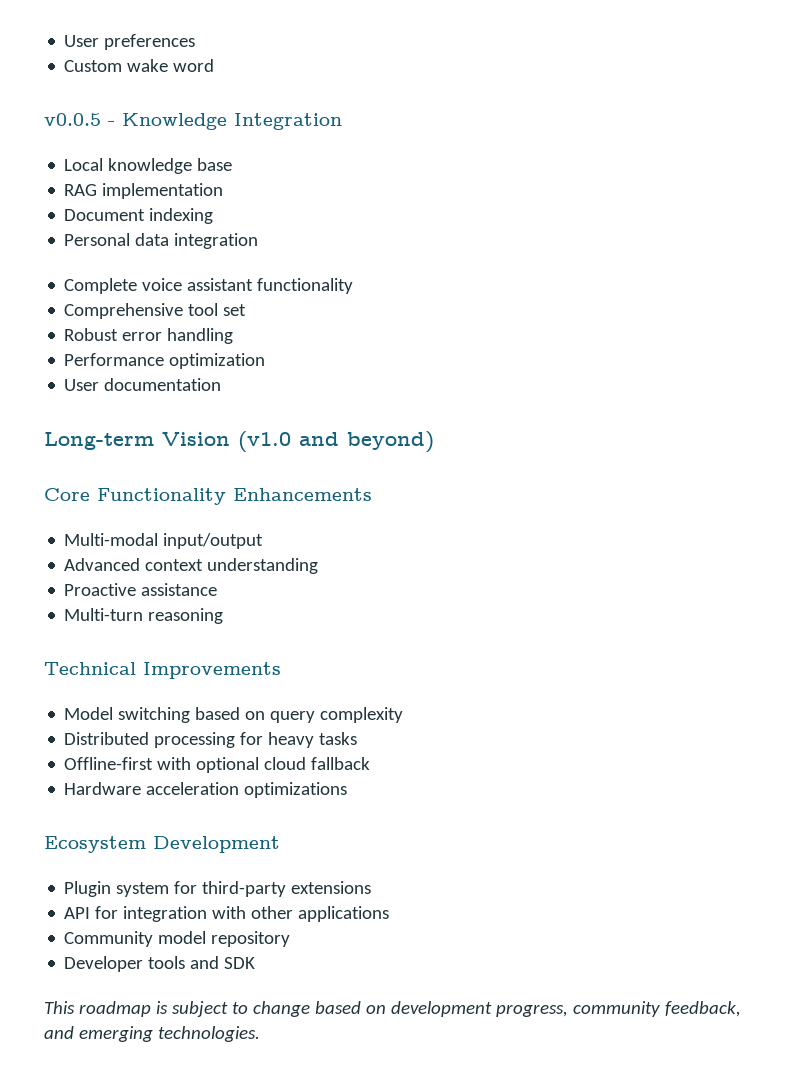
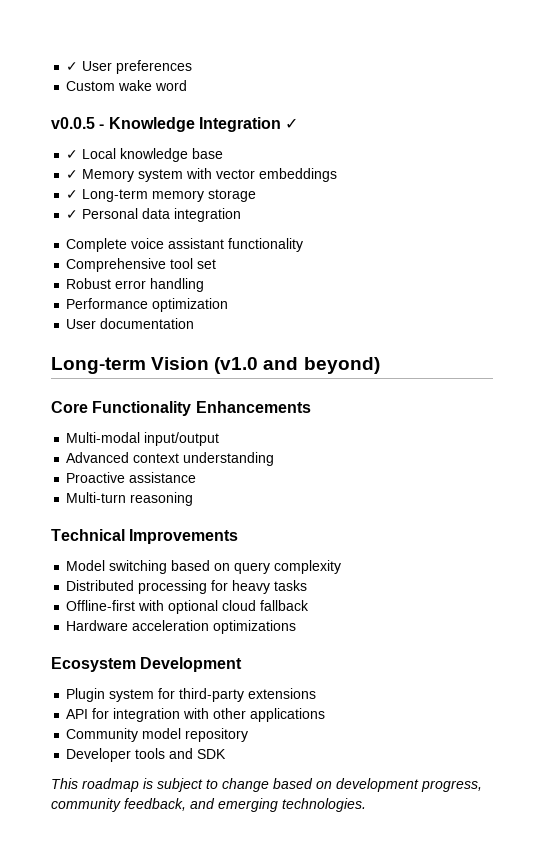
- User preferences
+ ✓ User preferences
- v0.0.5 - Knowledge Integration
- Local knowledge base
+ v0.0.5 - Knowledge Integration ✓
+ ✓ Local knowledge base
- RAG implementation
- Document indexing
- Personal data integration
+ ✓ Memory system with vector embeddings
+ ✓ Long-term memory storage
+ ✓ Personal data integration

